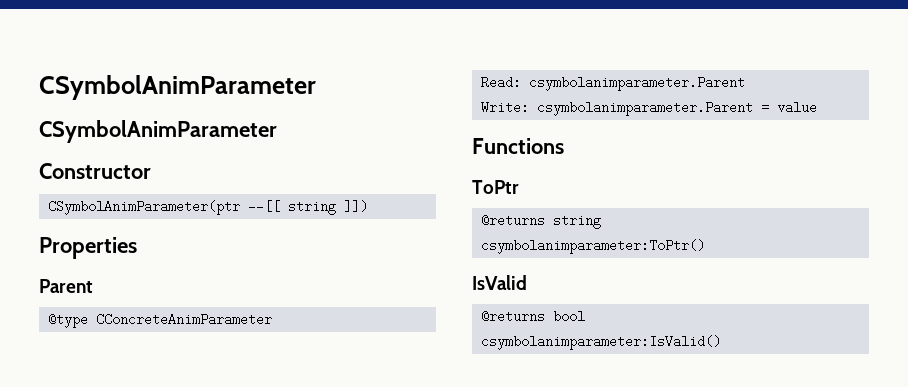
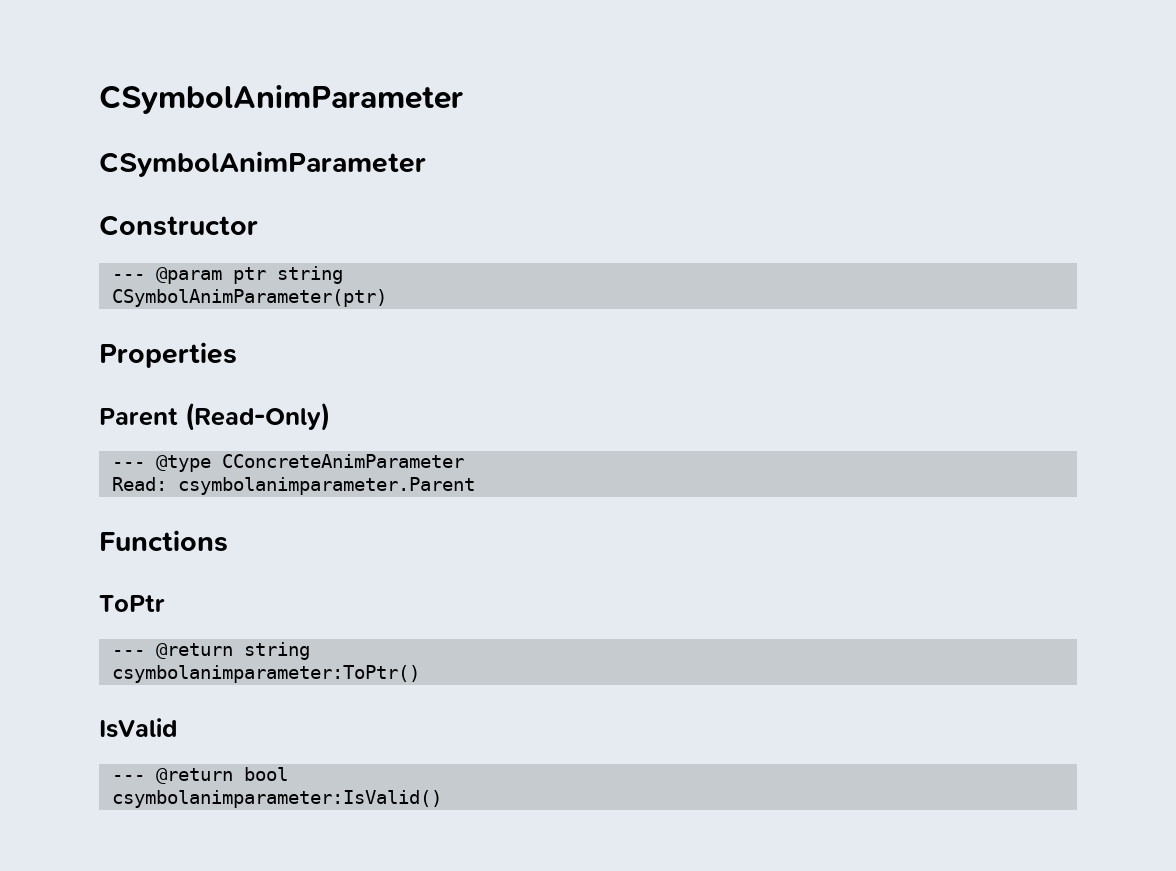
- CSymbolAnimParameter(ptr --[[ string ]])
+ --- @param ptr string
+ CSymbolAnimParameter(ptr)
- Parent
- @type CConcreteAnimParameter
+ Parent (Read-Only)
+ --- @type CConcreteAnimParameter
- Write: csymbolanimparameter.Parent = value
- @returns string
+ --- @return string
- @returns bool
+ --- @return bool

